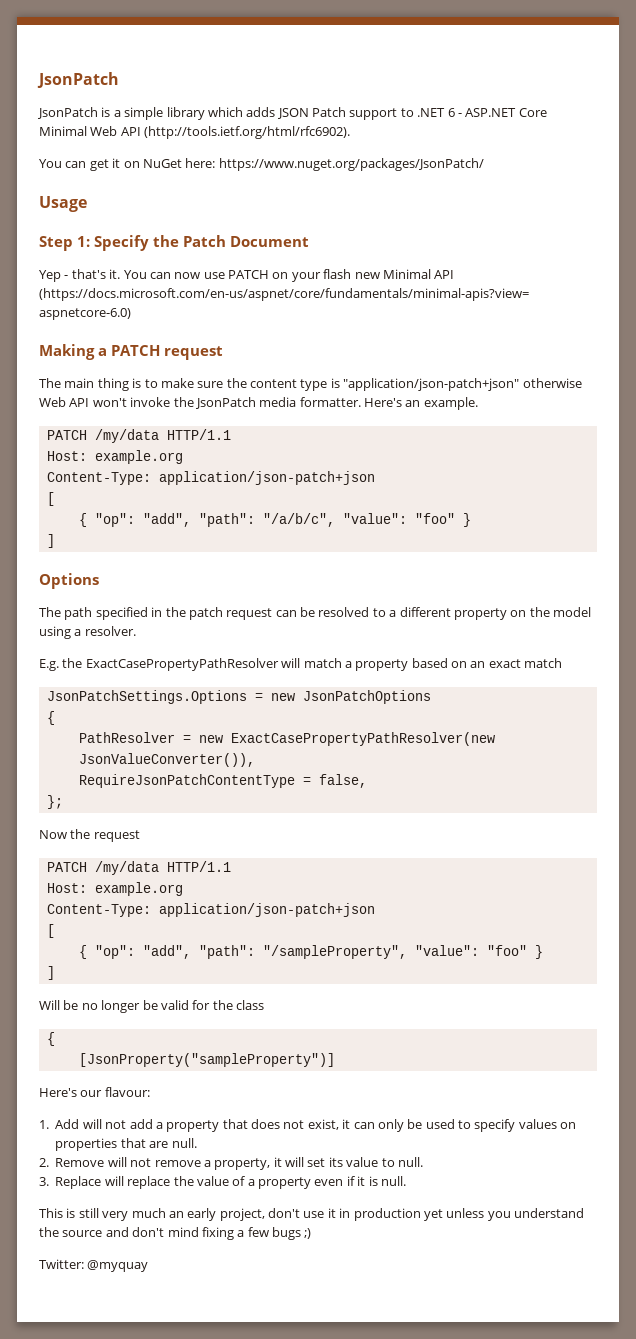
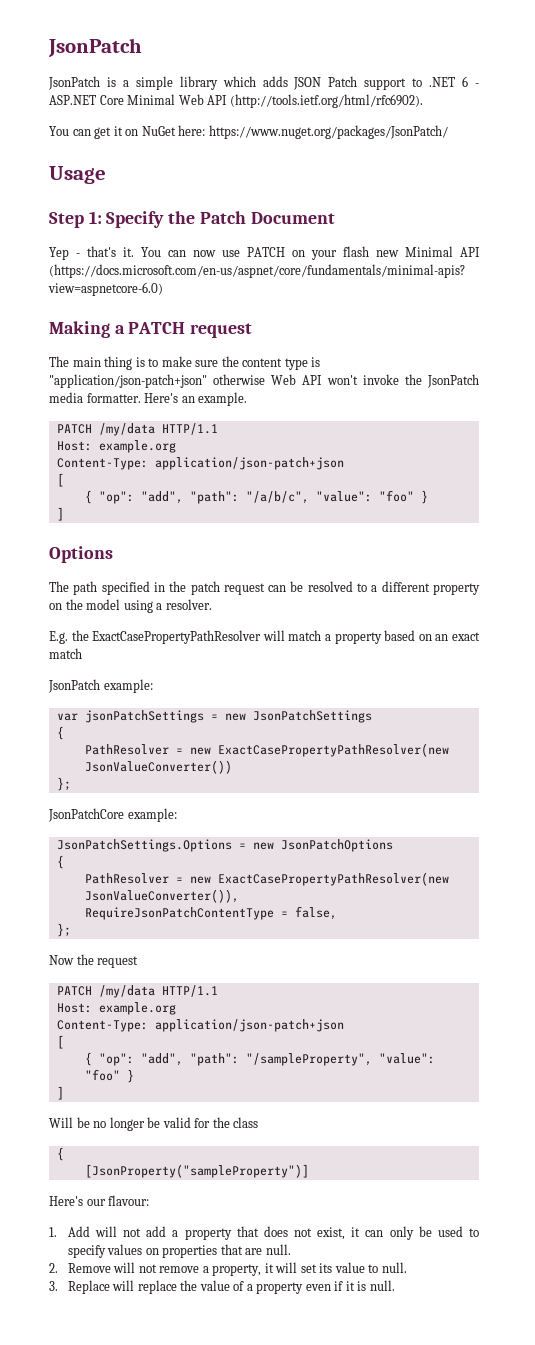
+ JsonPatch example:
+ var jsonPatchSettings = new JsonPatchSettings
+ {
+ PathResolver = new ExactCasePropertyPathResolver(new JsonValueConverter())
+ };
+ JsonPatchCore example:
- This is still very much an early project, don't use it in production yet unless you understand the source and don't mind fixing a few bugs ;)
- Twitter: @myquay

